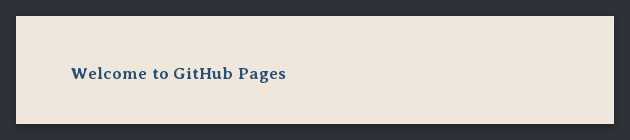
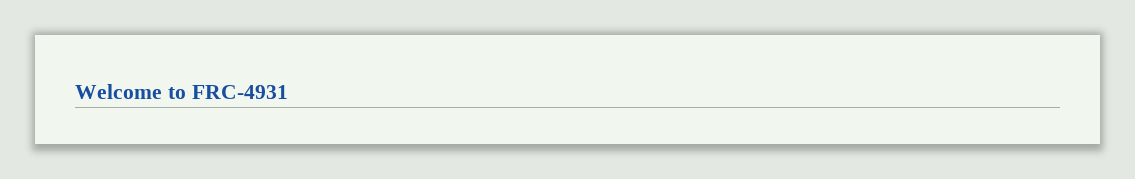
- Welcome to GitHub Pages
+ Welcome to FRC-4931

